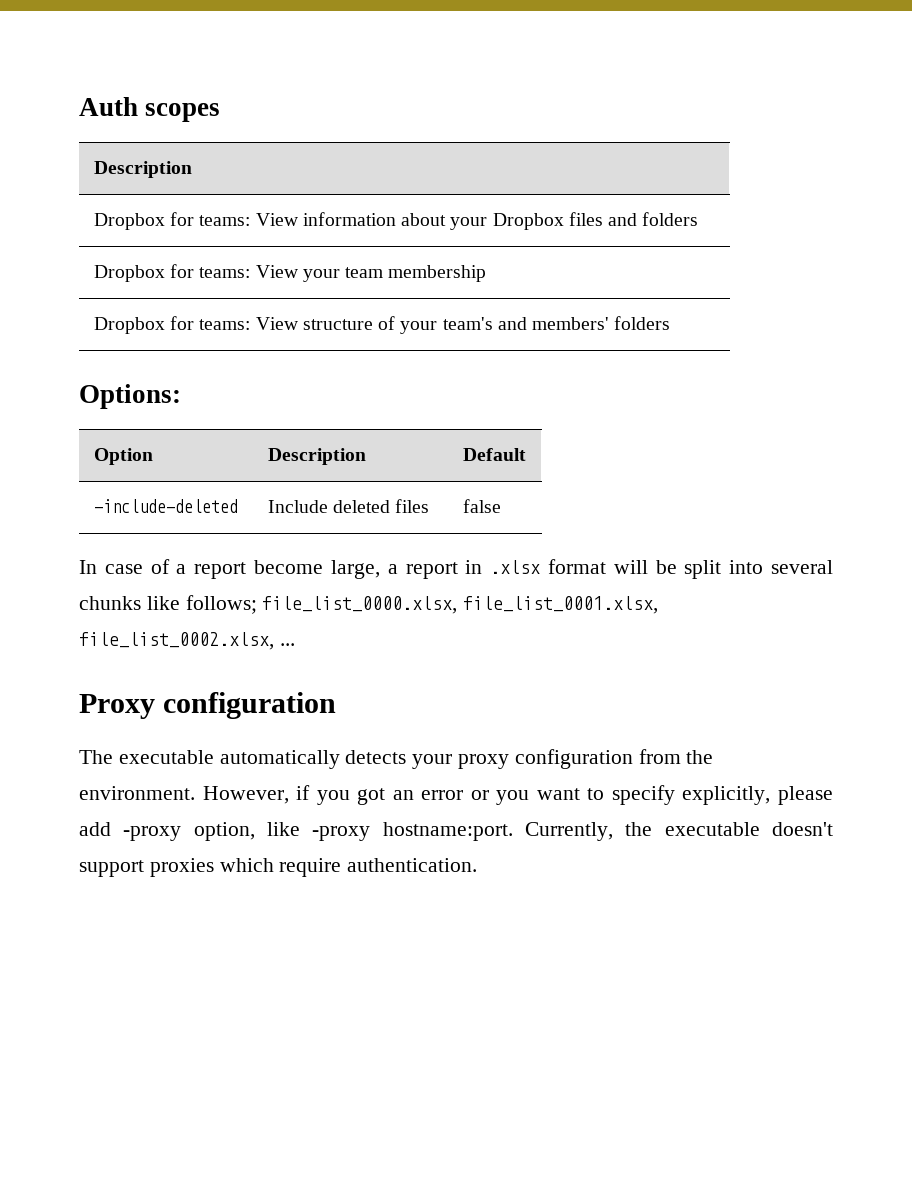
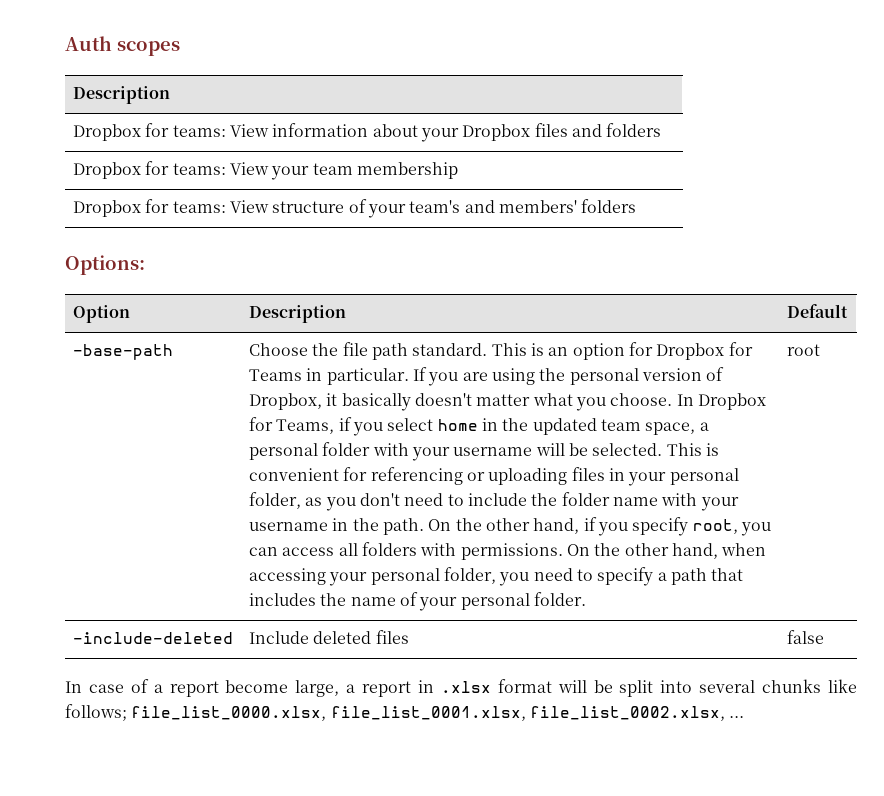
+ -base-path | Choose the file path standard. This is an option for Dropbox for Teams in particular. If you are using the personal version of Dropbox, it basically doesn't matter what you choose. In Dropbox for Teams, if you select home in the updated team space, a personal folder with your username will be selected. This is convenient for referencing or uploading files in your personal folder, as you don't need to include the folder name with your username in the path. On the other hand, if you specify root, you can access all folders with permissions. On the other hand, when accessing your personal folder, you need to specify a path that includes the name of your personal folder. | root
- Proxy configuration
- The executable automatically detects your proxy configuration from the environment. However, if you got an error or you want to specify explicitly, please add -proxy option, like -proxy hostname:port. Currently, the executable doesn't support proxies which require authentication.

